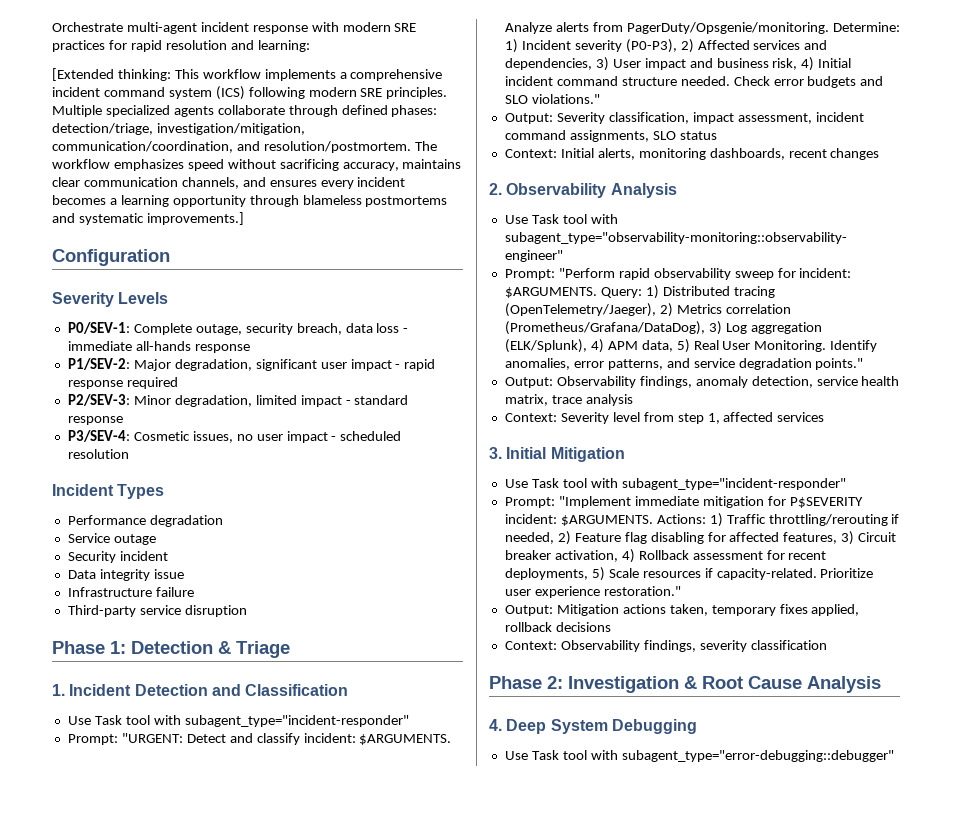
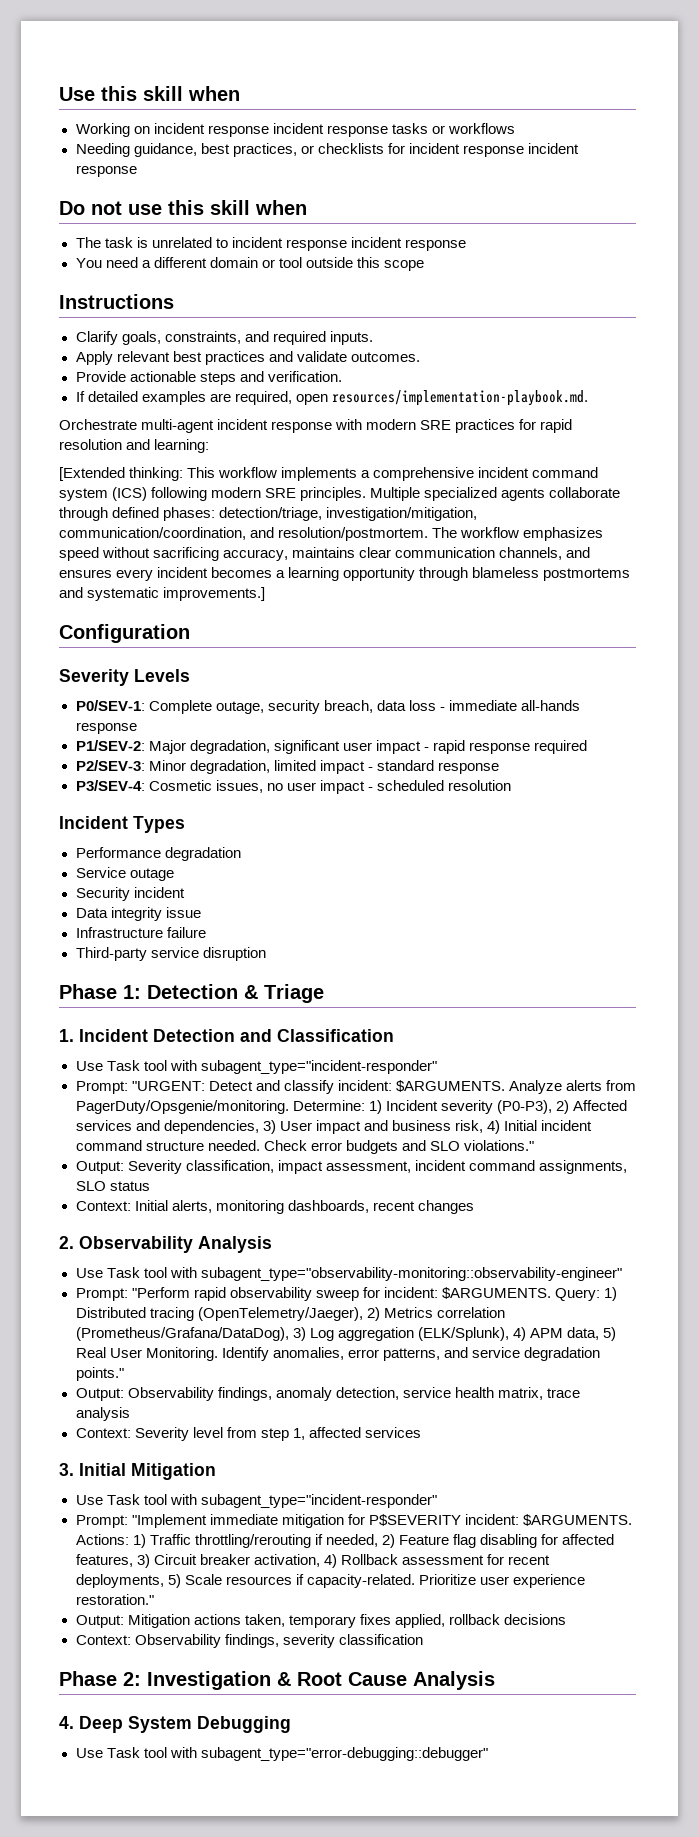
+ Use this skill when
+ Working on incident response incident response tasks or workflows
+ Needing guidance, best practices, or checklists for incident response incident response
+ Do not use this skill when
+ The task is unrelated to incident response incident response
+ You need a different domain or tool outside this scope
+ Instructions
+ Clarify goals, constraints, and required inputs.
+ Apply relevant best practices and validate outcomes.
+ Provide actionable steps and verification.
+ If detailed examples are required, open resources/implementation-playbook.md.

